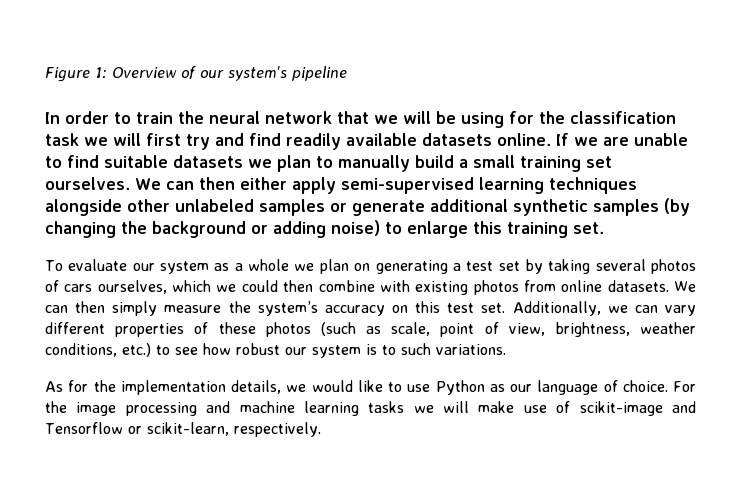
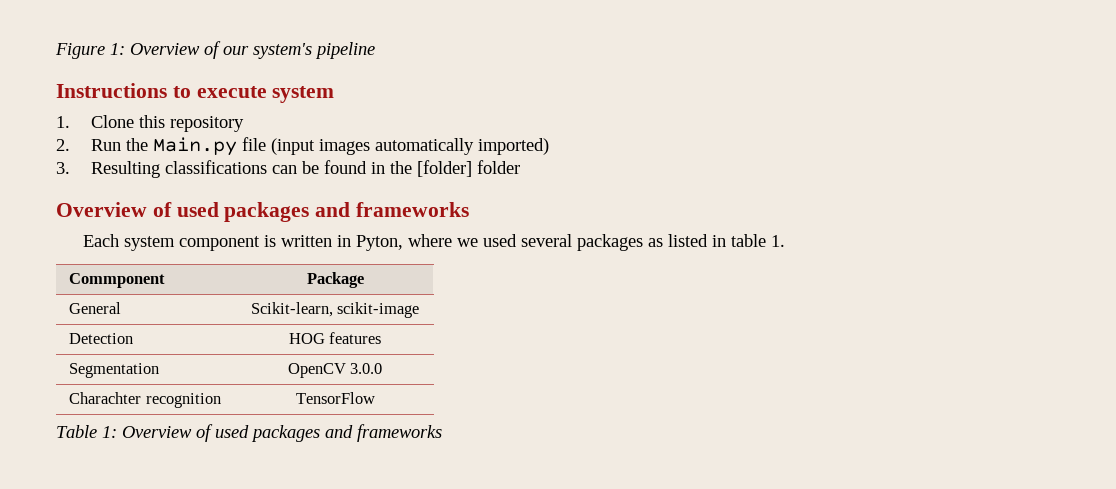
- In order to train the neural network that we will be using for the classification task we will first try and find readily available datasets online. If we are unable to find suitable datasets we plan to manually build a small training set ourselves. We can then either apply semi-supervised learning techniques alongside other unlabeled samples or generate additional synthetic samples (by changing the background or adding noise) to enlarge this training set.
- To evaluate our system as a whole we plan on generating a test set by taking several photos of cars ourselves, which we could then combine with existing photos from online datasets. We can then simply measure the system’s accuracy on this test set. Additionally, we can vary different properties of these photos (such as scale, point of view, brightness, weather conditions, etc.) to see how robust our system is to such variations.
- As for the implementation details, we would like to use Python as our language of choice. For the image processing and machine learning tasks we will make use of scikit-image and Tensorflow or scikit-learn, respectively.
+ Instructions to execute system
+ 1. Clone this repository
+ 2. Run the Main.py file (input images automatically imported)
+ 3. Resulting classifications can be found in the [folder] folder
+ Overview of used packages and frameworks
+ Each system component is written in Pyton, where we used several packages as listed in table 1.
+ Commponent | Package
+ General | Scikit-learn, scikit-image
+ Detection | HOG features
+ Segmentation | OpenCV 3.0.0
+ Charachter recognition | TensorFlow
+ Table 1: Overview of used packages and frameworks

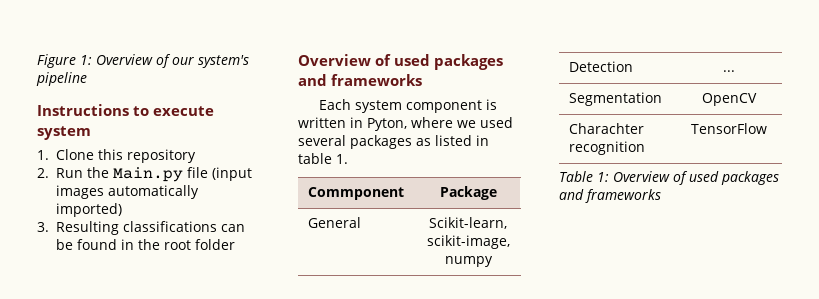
- 3. Resulting classifications can be found in the [folder] folder
+ 3. Resulting classifications can be found in the root folder
- General | Scikit-learn, scikit-image
+ General | Scikit-learn, scikit-image, numpy
- Detection | HOG features
+ Detection | ...
- Segmentation | OpenCV 3.0.0
+ Segmentation | OpenCV

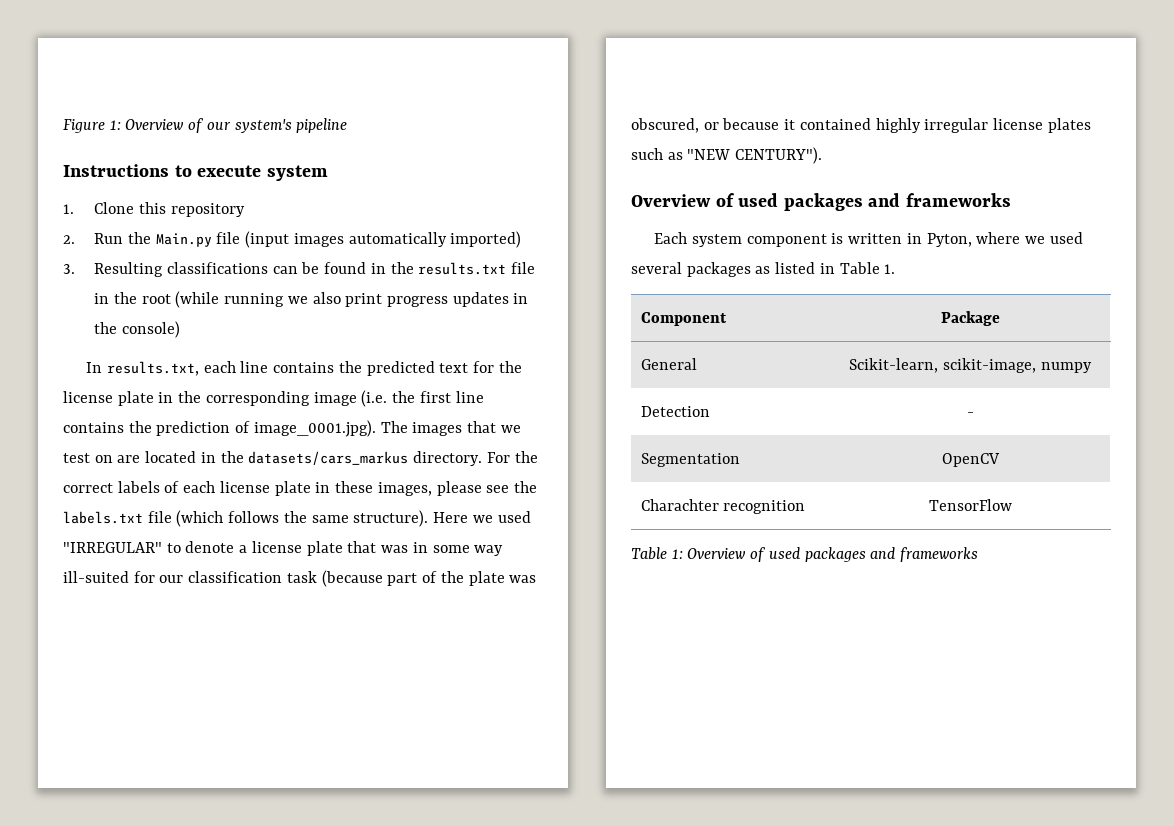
- 3. Resulting classifications can be found in the root folder
+ 3. Resulting classifications can be found in the results.txt file in the root (while running we also print progress updates in the console)
+ In results.txt, each line contains the predicted text for the license plate in the corresponding image (i.e. the first line contains the prediction of image_0001.jpg). The images that we test on are located in the datasets/cars_markus directory. For the correct labels of each license plate in these images, please see the labels.txt file (which follows the same structure). Here we used "IRREGULAR" to denote a license plate that was in some way ill-suited for our classification task (because part of the plate was obscured, or because it contained highly irregular license plates such as "NEW CENTURY").
- Each system component is written in Pyton, where we used several packages as listed in table 1.
+ Each system component is written in Pyton, where we used several packages as listed in Table 1.
- Commponent | Package
+ Component | Package
- Detection | ...
+ Detection | -

